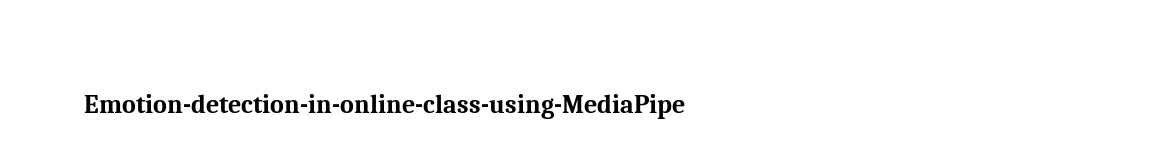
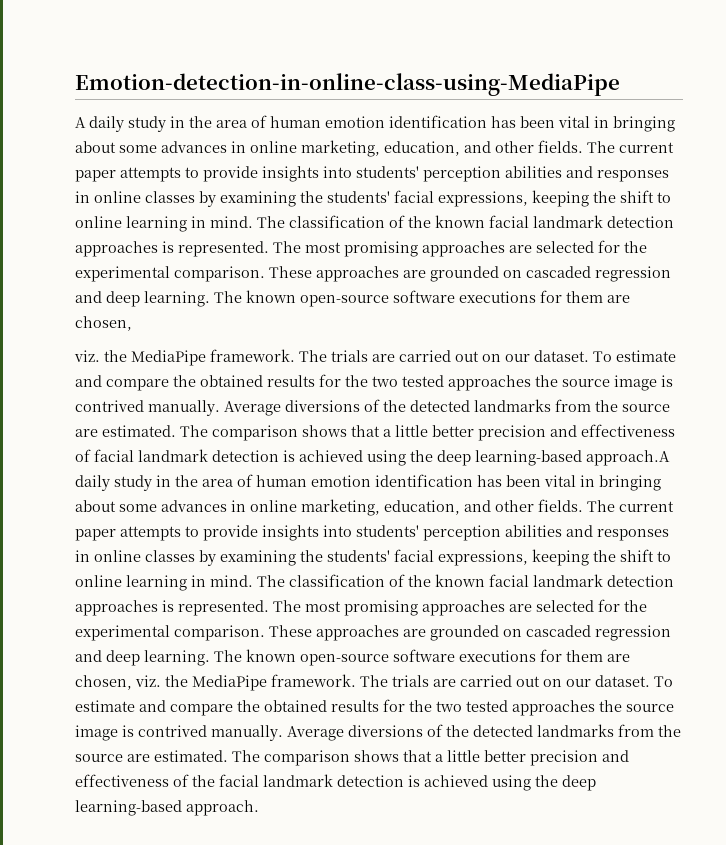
+ A daily study in the area of human emotion identification has been vital in bringing about some advances in online marketing, education, and other fields. The current paper attempts to provide insights into students' perception abilities and responses in online classes by examining the students' facial expressions, keeping the shift to online learning in mind. The classification of the known facial landmark detection approaches is represented. The most promising approaches are selected for the experimental comparison. These approaches are grounded on cascaded regression and deep learning. The known open-source software executions for them are chosen,
+ viz. the MediaPipe framework. The trials are carried out on our dataset. To estimate and compare the obtained results for the two tested approaches the source image is contrived manually. Average diversions of the detected landmarks from the source are estimated. The comparison shows that a little better precision and effectiveness of facial landmark detection is achieved using the deep learning-based approach.A daily study in the area of human emotion identification has been vital in bringing about some advances in online marketing, education, and other fields. The current paper attempts to provide insights into students' perception abilities and responses in online classes by examining the students' facial expressions, keeping the shift to online learning in mind. The classification of the known facial landmark detection approaches is represented. The most promising approaches are selected for the experimental comparison. These approaches are grounded on cascaded regression and deep learning. The known open-source software executions for them are chosen, viz. the MediaPipe framework. The trials are carried out on our dataset. To estimate and compare the obtained results for the two tested approaches the source image is contrived manually. Average diversions of the detected landmarks from the source are estimated. The comparison shows that a little better precision and effectiveness of the facial landmark detection is achieved using the deep learning-based approach.

